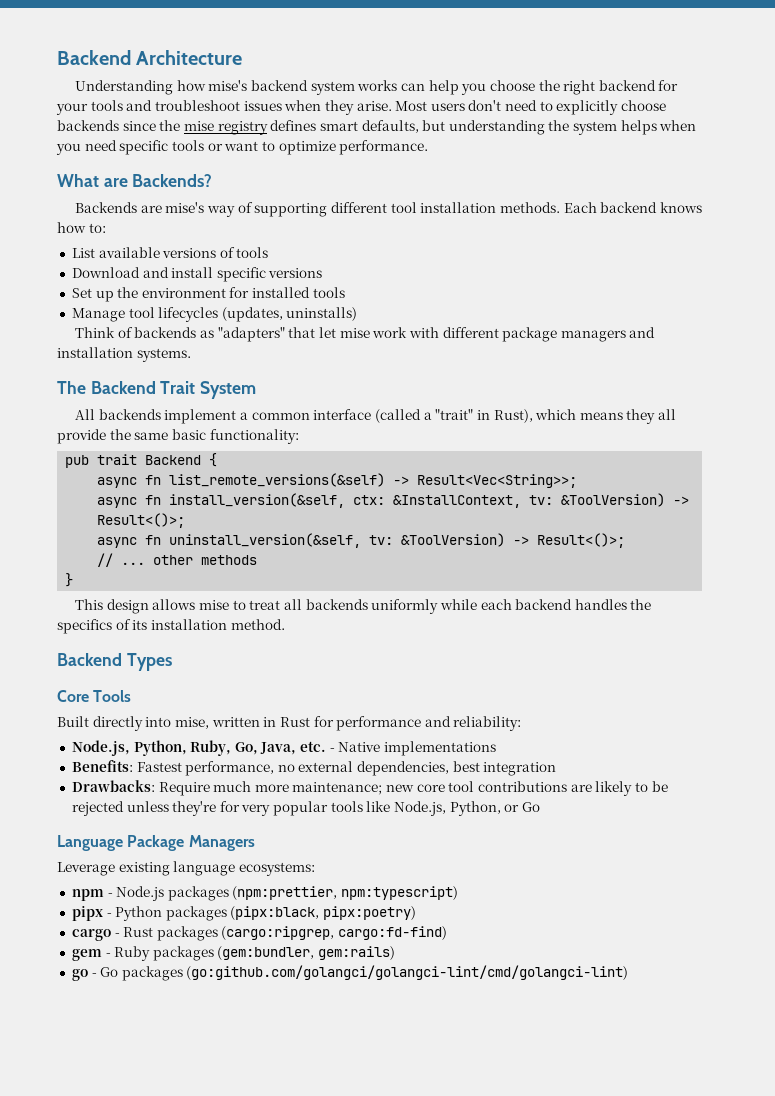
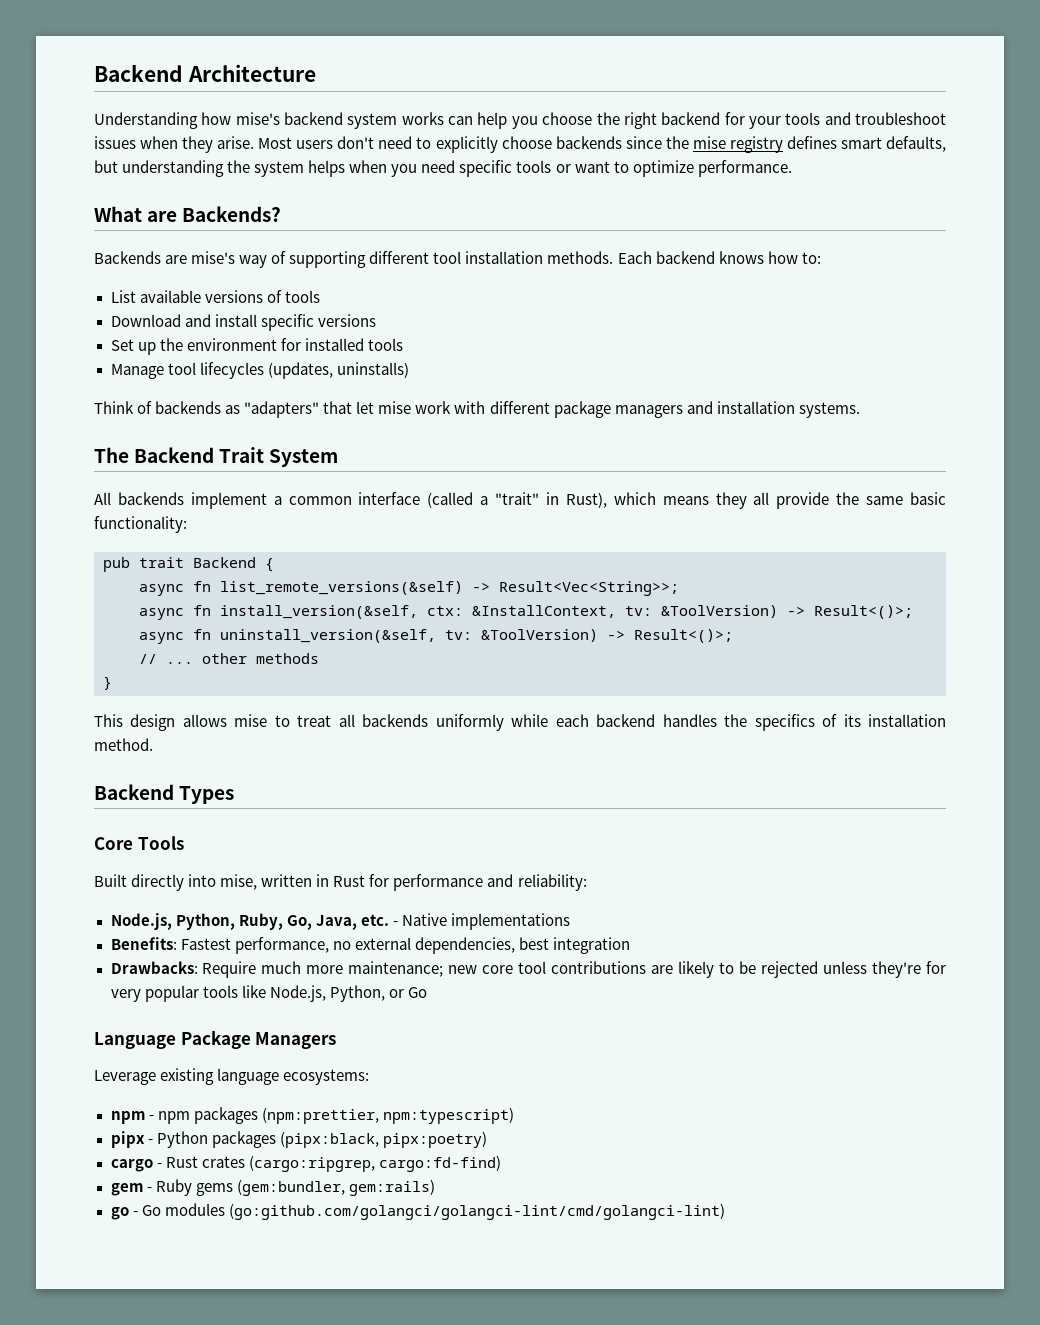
- npm - Node.js packages (npm:prettier, npm:typescript)
+ npm - npm packages (npm:prettier, npm:typescript)
- cargo - Rust packages (cargo:ripgrep, cargo:fd-find)
+ cargo - Rust crates (cargo:ripgrep, cargo:fd-find)
- gem - Ruby packages (gem:bundler, gem:rails)
+ gem - Ruby gems (gem:bundler, gem:rails)
- go - Go packages (go:github.com/golangci/golangci-lint/cmd/golangci-lint)
+ go - Go modules (go:github.com/golangci/golangci-lint/cmd/golangci-lint)

